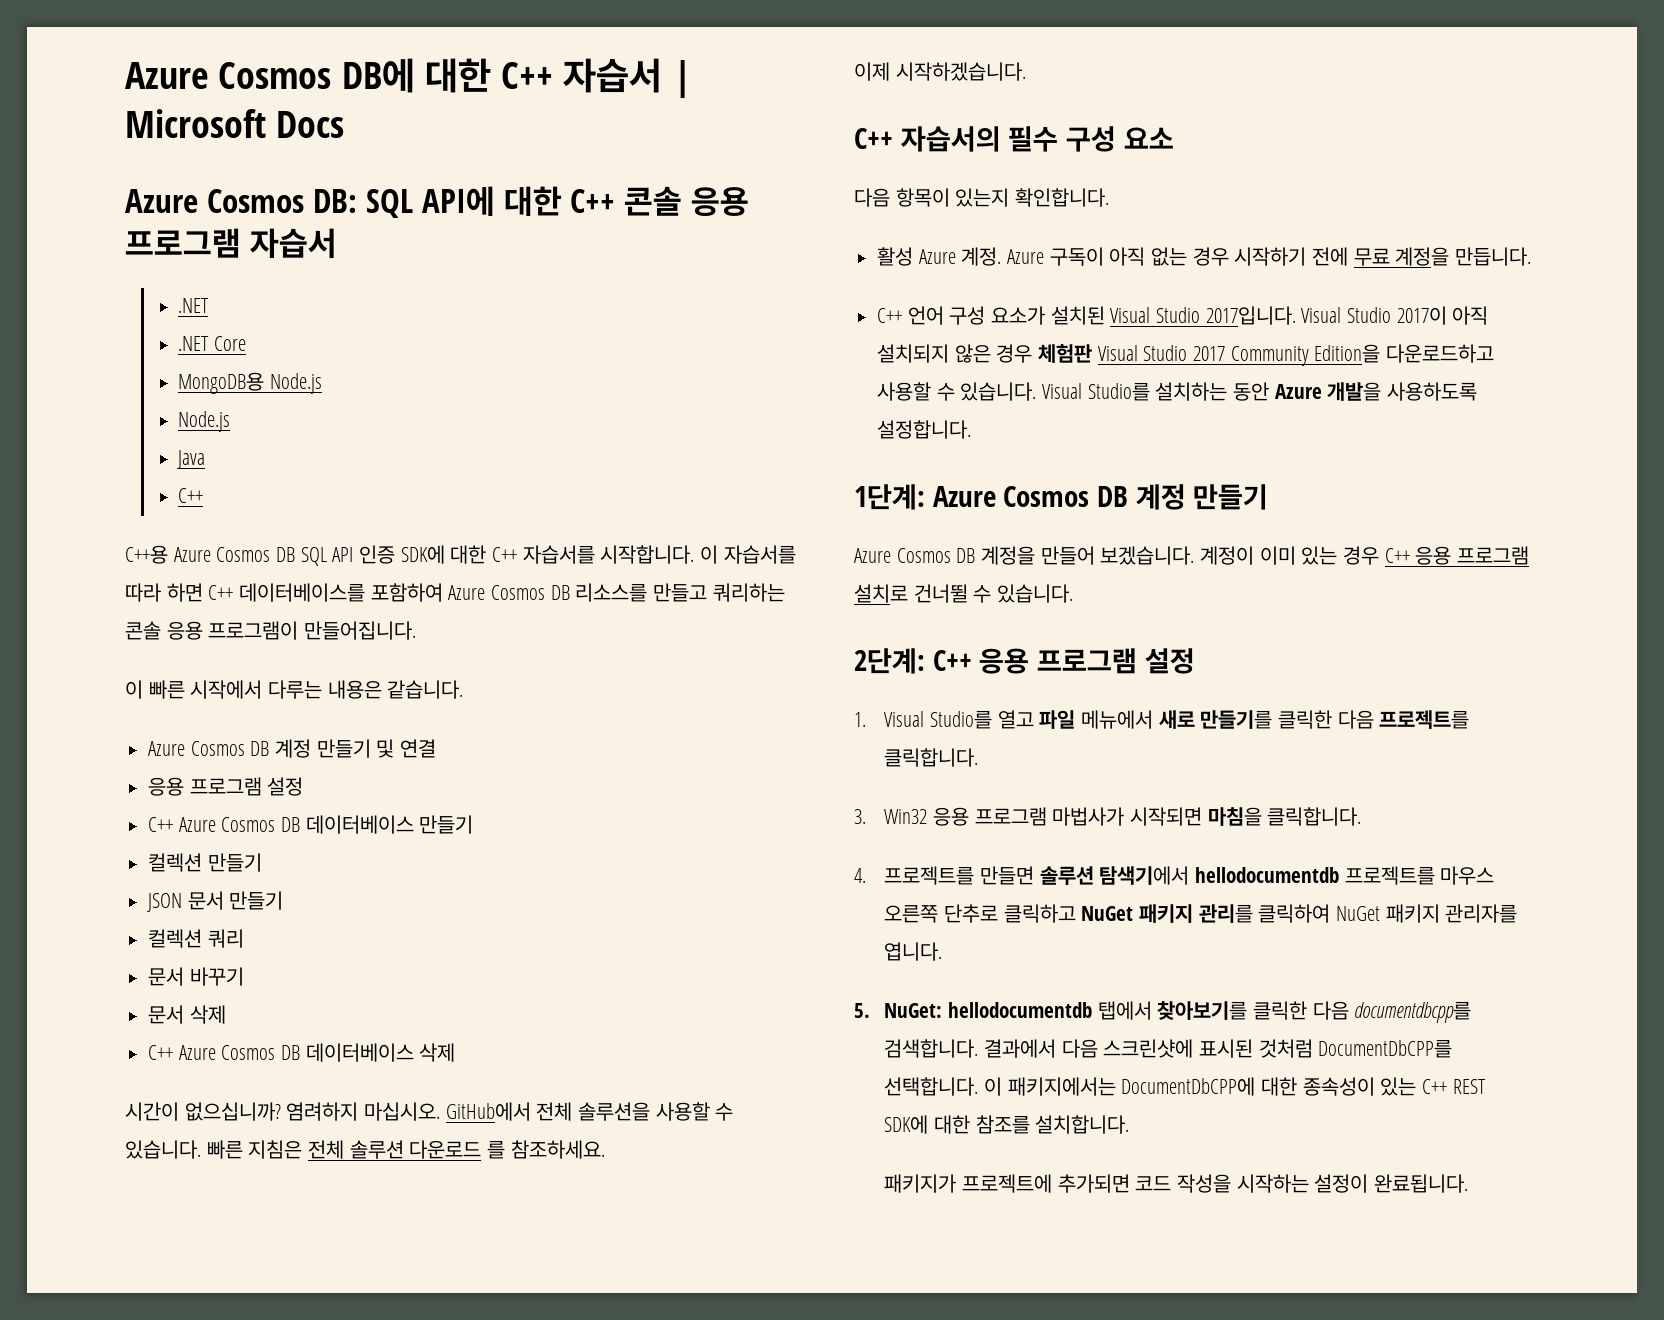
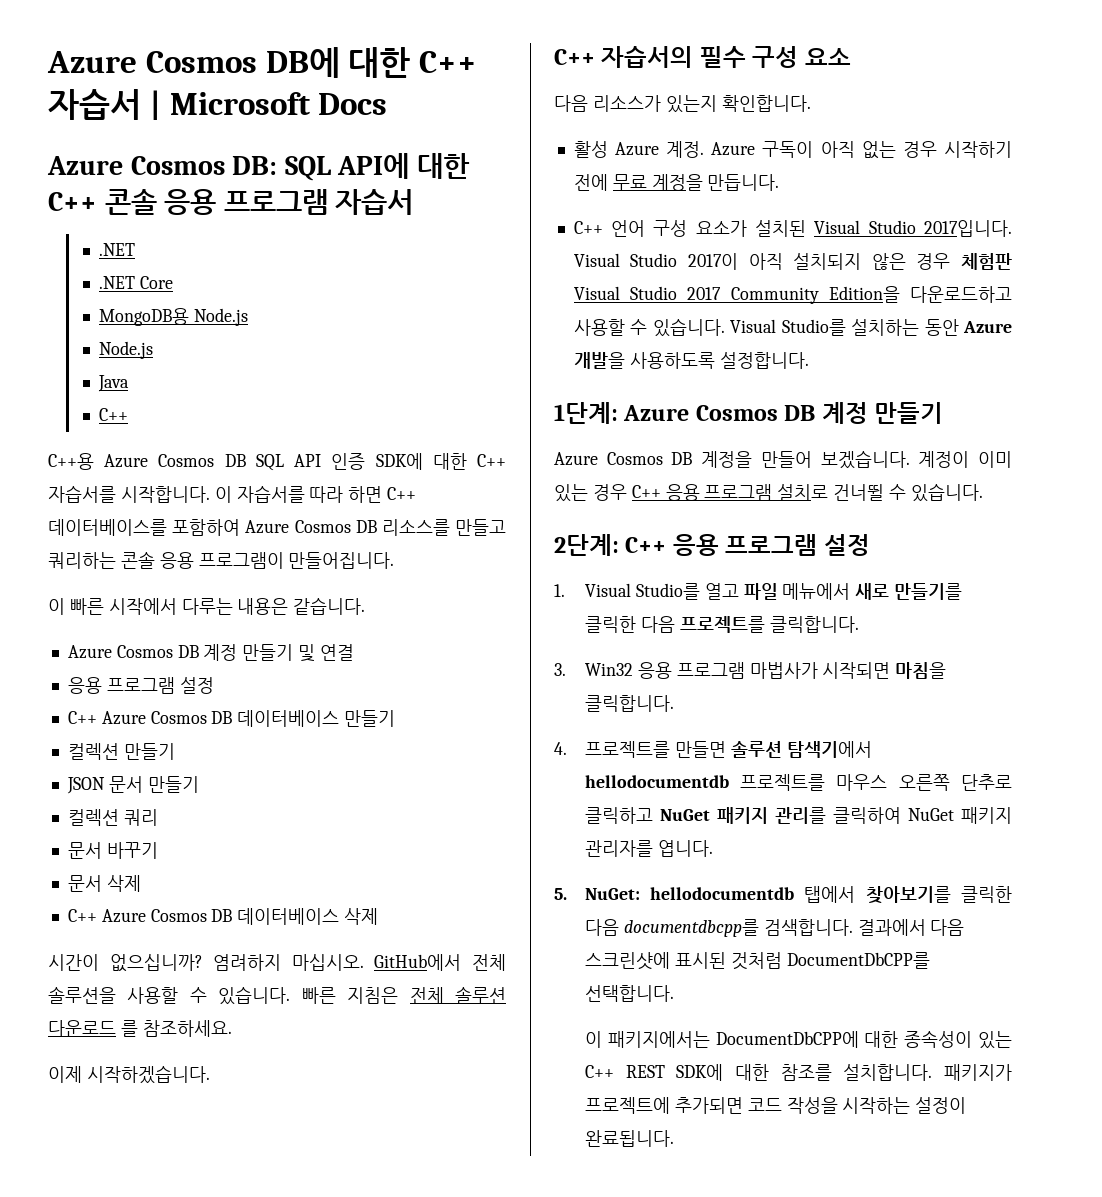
- 다음 항목이 있는지 확인합니다.
+ 다음 리소스가 있는지 확인합니다.
- 결과에서 다음 스크린샷에 표시된 것처럼 DocumentDbCPP를 선택합니다. 이 패키지에서는 DocumentDbCPP에 대한 종속성이 있는 C++ REST SDK에 대한 참조를 설치합니다.
- 패키지가 프로젝트에 추가되면 코드 작성을 시작하는 설정이 완료됩니다.
+ 결과에서 다음 스크린샷에 표시된 것처럼 DocumentDbCPP를 선택합니다.
+ 이 패키지에서는 DocumentDbCPP에 대한 종속성이 있는 C++ REST SDK에 대한 참조를 설치합니다. 패키지가 프로젝트에 추가되면 코드 작성을 시작하는 설정이 완료됩니다.

